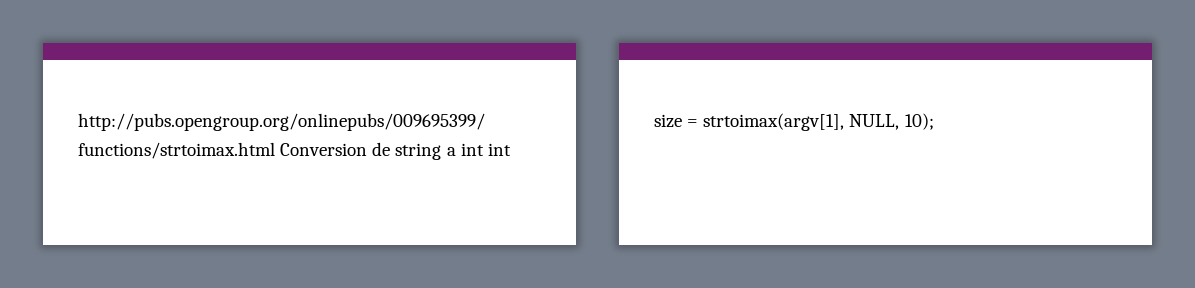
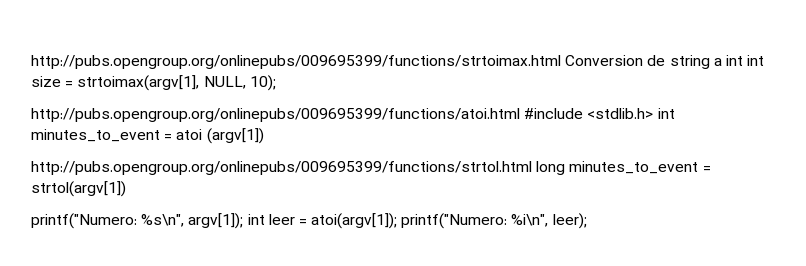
+ http://pubs.opengroup.org/onlinepubs/009695399/functions/atoi.html #include <stdlib.h> int minutes_to_event = atoi (argv[1])
+ http://pubs.opengroup.org/onlinepubs/009695399/functions/strtol.html long minutes_to_event = strtol(argv[1])
+ printf("Numero: %s\n", argv[1]); int leer = atoi(argv[1]); printf("Numero: %i\n", leer);

